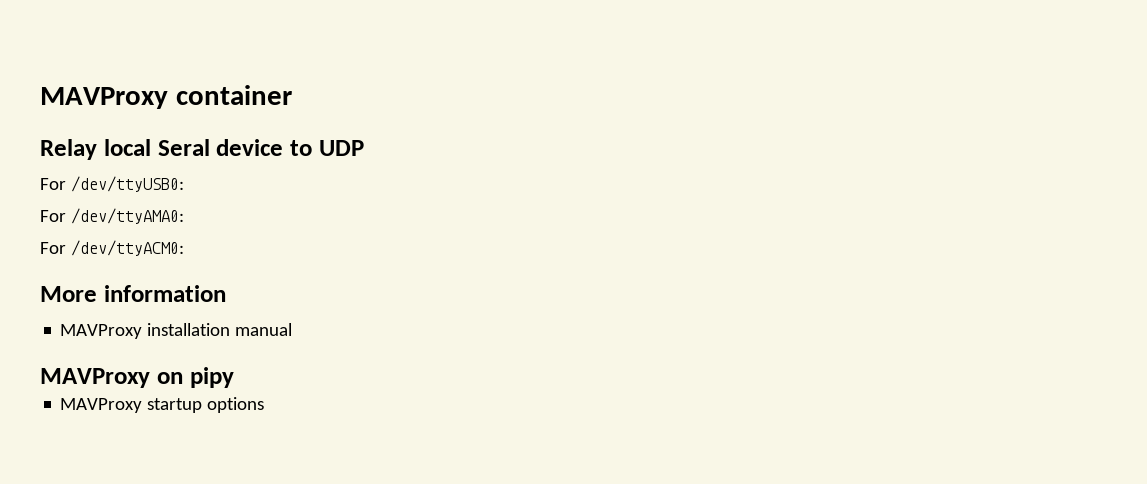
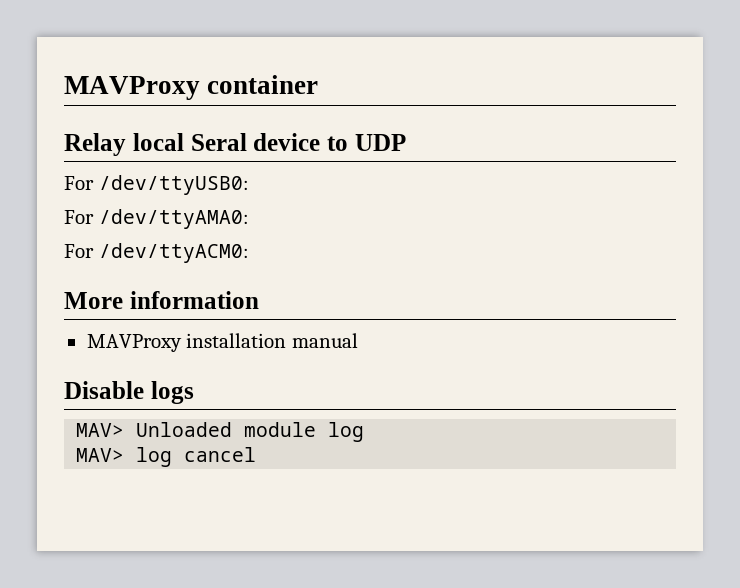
- MAVProxy on pipy
- MAVProxy startup options
+ Disable logs
+ MAV> Unloaded module log
+ MAV> log cancel

